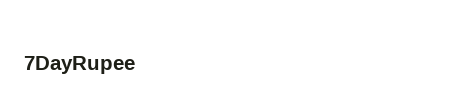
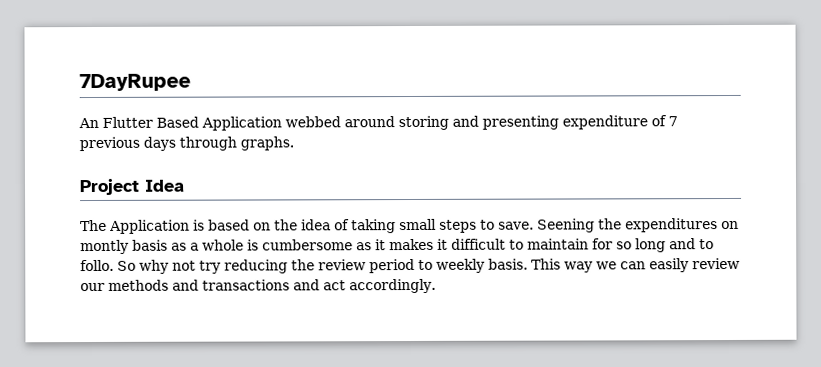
+ An Flutter Based Application webbed around storing and presenting expenditure of 7 previous days through graphs.
+ Project Idea
+ The Application is based on the idea of taking small steps to save. Seening the expenditures on montly basis as a whole is cumbersome as it makes it difficult to maintain for so long and to follo. So why not try reducing the review period to weekly basis. This way we can easily review our methods and transactions and act accordingly.

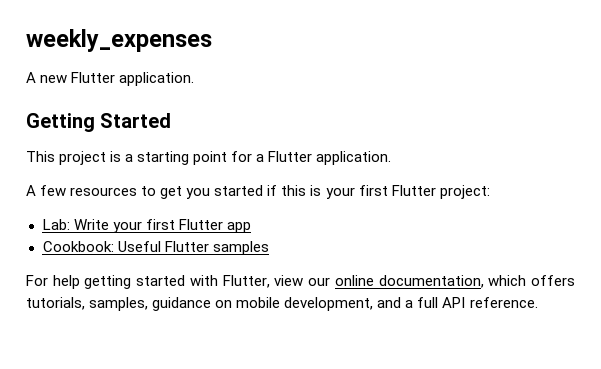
- 7DayRupee
- An Flutter Based Application webbed around storing and presenting expenditure of 7 previous days through graphs.
- Project Idea
- The Application is based on the idea of taking small steps to save. Seening the expenditures on montly basis as a whole is cumbersome as it makes it difficult to maintain for so long and to follo. So why not try reducing the review period to weekly basis. This way we can easily review our methods and transactions and act accordingly.
+ weekly_expenses
+ A new Flutter application.
+ Getting Started
+ This project is a starting point for a Flutter application.
+ A few resources to get you started if this is your first Flutter project:
+ Lab: Write your first Flutter app
+ Cookbook: Useful Flutter samples
+ For help getting started with Flutter, view our online documentation, which offers tutorials, samples, guidance on mobile development, and a full API reference.

